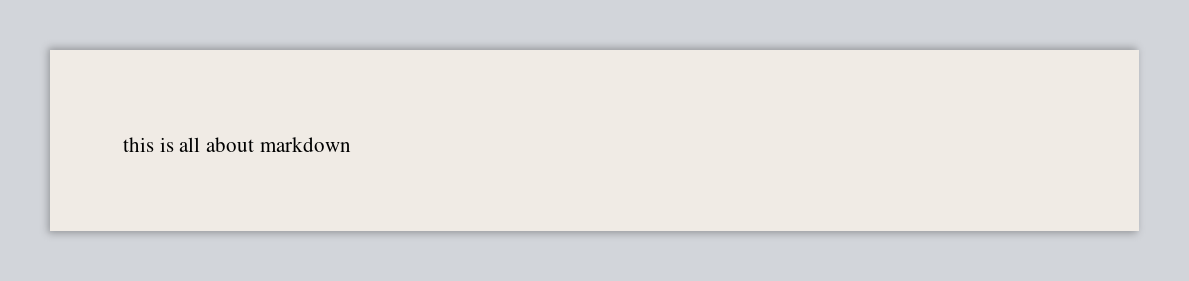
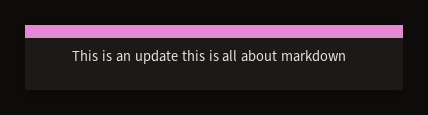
- this is all about markdown
+ This is an update this is all about markdown

